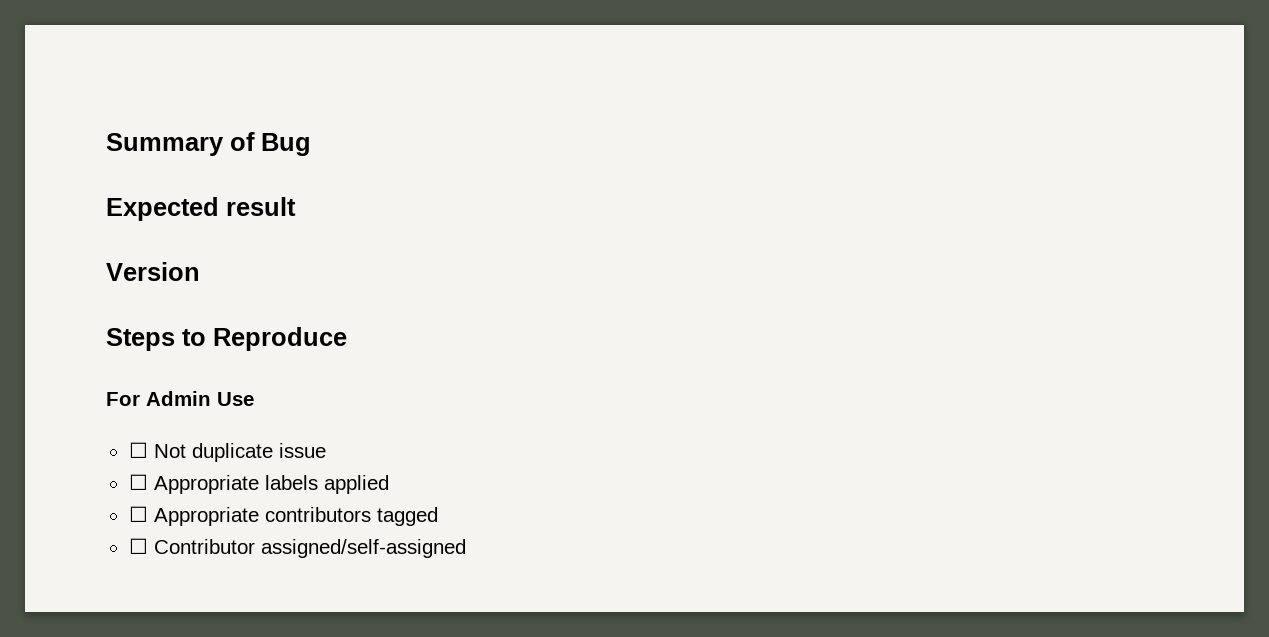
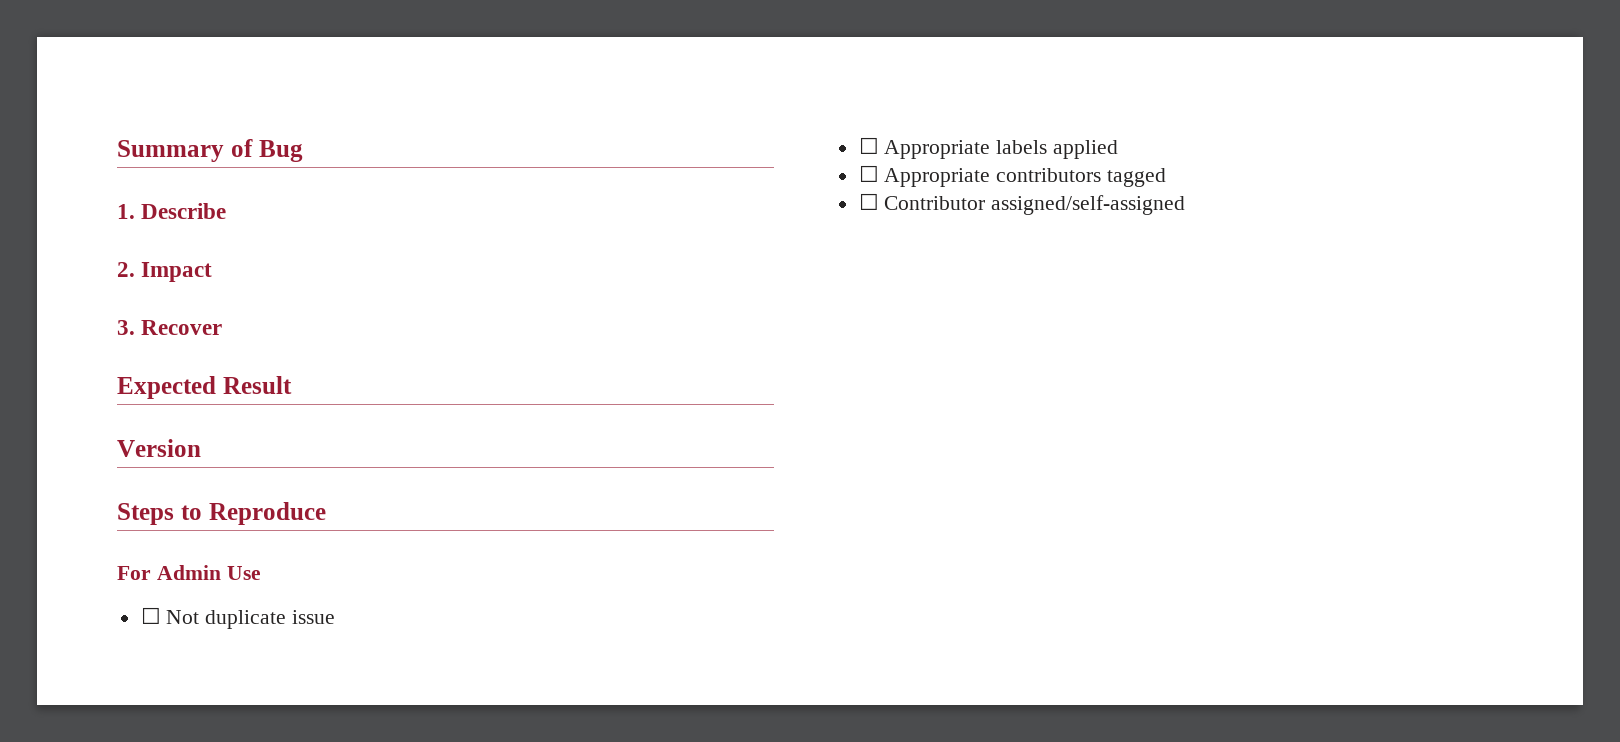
+ 1. Describe
+ 2. Impact
+ 3. Recover
- Expected result
+ Expected Result

